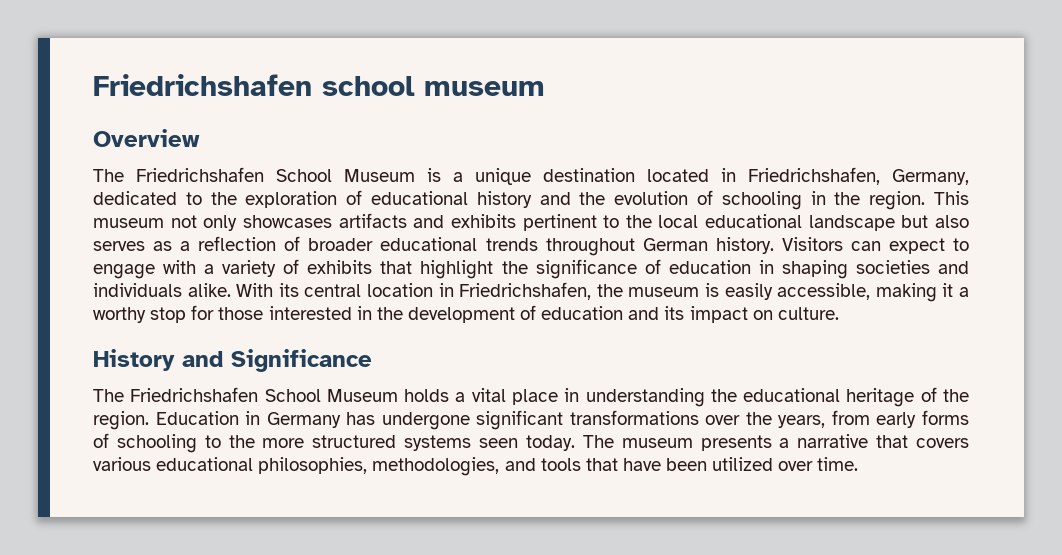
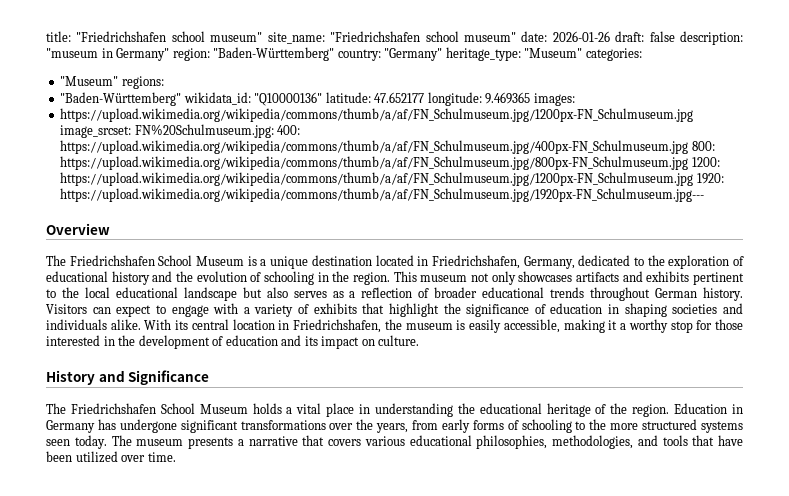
- Friedrichshafen school museum
+ title: "Friedrichshafen school museum" site_name: "Friedrichshafen school museum" date: 2026-01-26 draft: false description: "museum in Germany" region: "Baden-Württemberg" country: "Germany" heritage_type: "Museum" categories:
+ "Museum" regions:
+ "Baden-Württemberg" wikidata_id: "Q10000136" latitude: 47.652177 longitude: 9.469365 images:
+ https://upload.wikimedia.org/wikipedia/commons/thumb/a/af/FN_Schulmuseum.jpg/1200px-FN_Schulmuseum.jpg image_srcset: FN%20Schulmuseum.jpg: 400: https://upload.wikimedia.org/wikipedia/commons/thumb/a/af/FN_Schulmuseum.jpg/400px-FN_Schulmuseum.jpg 800: https://upload.wikimedia.org/wikipedia/commons/thumb/a/af/FN_Schulmuseum.jpg/800px-FN_Schulmuseum.jpg 1200: https://upload.wikimedia.org/wikipedia/commons/thumb/a/af/FN_Schulmuseum.jpg/1200px-FN_Schulmuseum.jpg 1920: https://upload.wikimedia.org/wikipedia/commons/thumb/a/af/FN_Schulmuseum.jpg/1920px-FN_Schulmuseum.jpg---

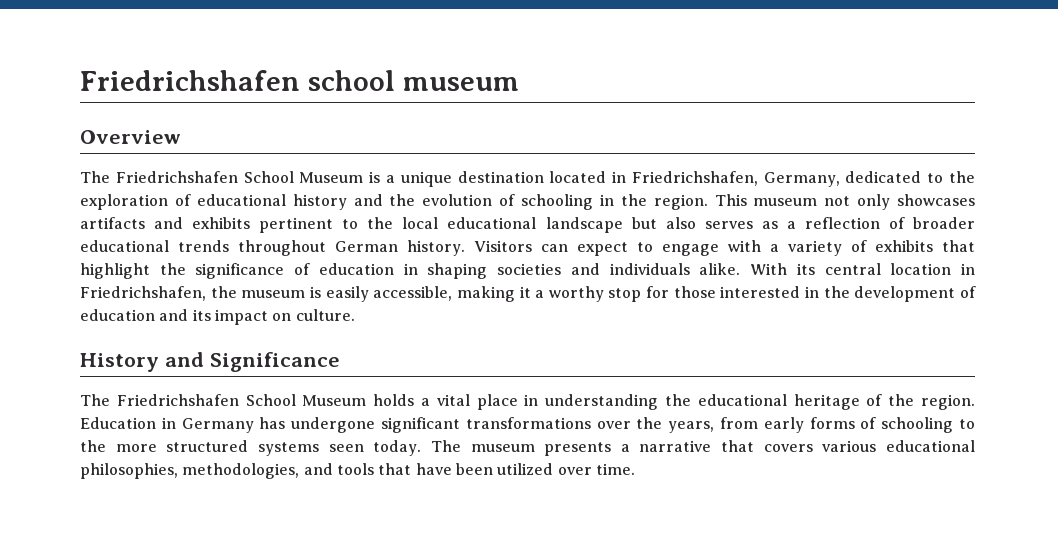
- title: "Friedrichshafen school museum" site_name: "Friedrichshafen school museum" date: 2026-01-26 draft: false description: "museum in Germany" region: "Baden-Württemberg" country: "Germany" heritage_type: "Museum" categories:
- "Museum" regions:
- "Baden-Württemberg" wikidata_id: "Q10000136" latitude: 47.652177 longitude: 9.469365 images:
- https://upload.wikimedia.org/wikipedia/commons/thumb/a/af/FN_Schulmuseum.jpg/1200px-FN_Schulmuseum.jpg image_srcset: FN%20Schulmuseum.jpg: 400: https://upload.wikimedia.org/wikipedia/commons/thumb/a/af/FN_Schulmuseum.jpg/400px-FN_Schulmuseum.jpg 800: https://upload.wikimedia.org/wikipedia/commons/thumb/a/af/FN_Schulmuseum.jpg/800px-FN_Schulmuseum.jpg 1200: https://upload.wikimedia.org/wikipedia/commons/thumb/a/af/FN_Schulmuseum.jpg/1200px-FN_Schulmuseum.jpg 1920: https://upload.wikimedia.org/wikipedia/commons/thumb/a/af/FN_Schulmuseum.jpg/1920px-FN_Schulmuseum.jpg---
+ Friedrichshafen school museum

